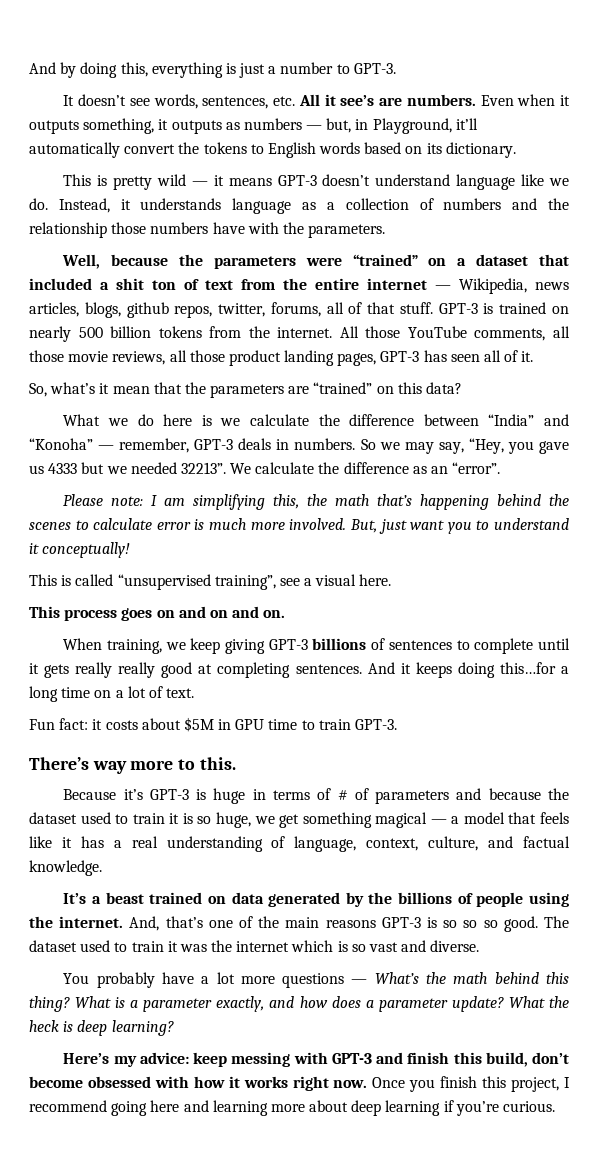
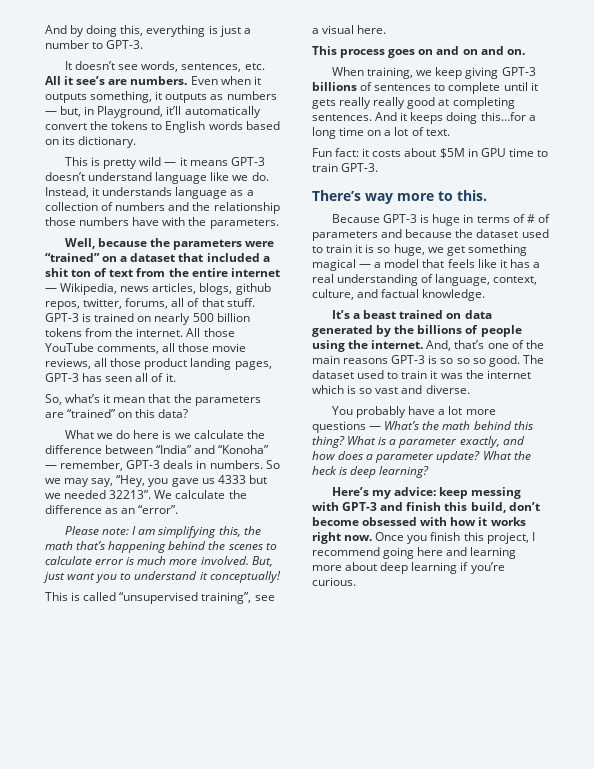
- Because it’s GPT-3 is huge in terms of # of parameters and because the dataset used to train it is so huge, we get something magical — a model that feels like it has a real understanding of language, context, culture, and factual knowledge.
+ Because GPT-3 is huge in terms of # of parameters and because the dataset used to train it is so huge, we get something magical — a model that feels like it has a real understanding of language, context, culture, and factual knowledge.

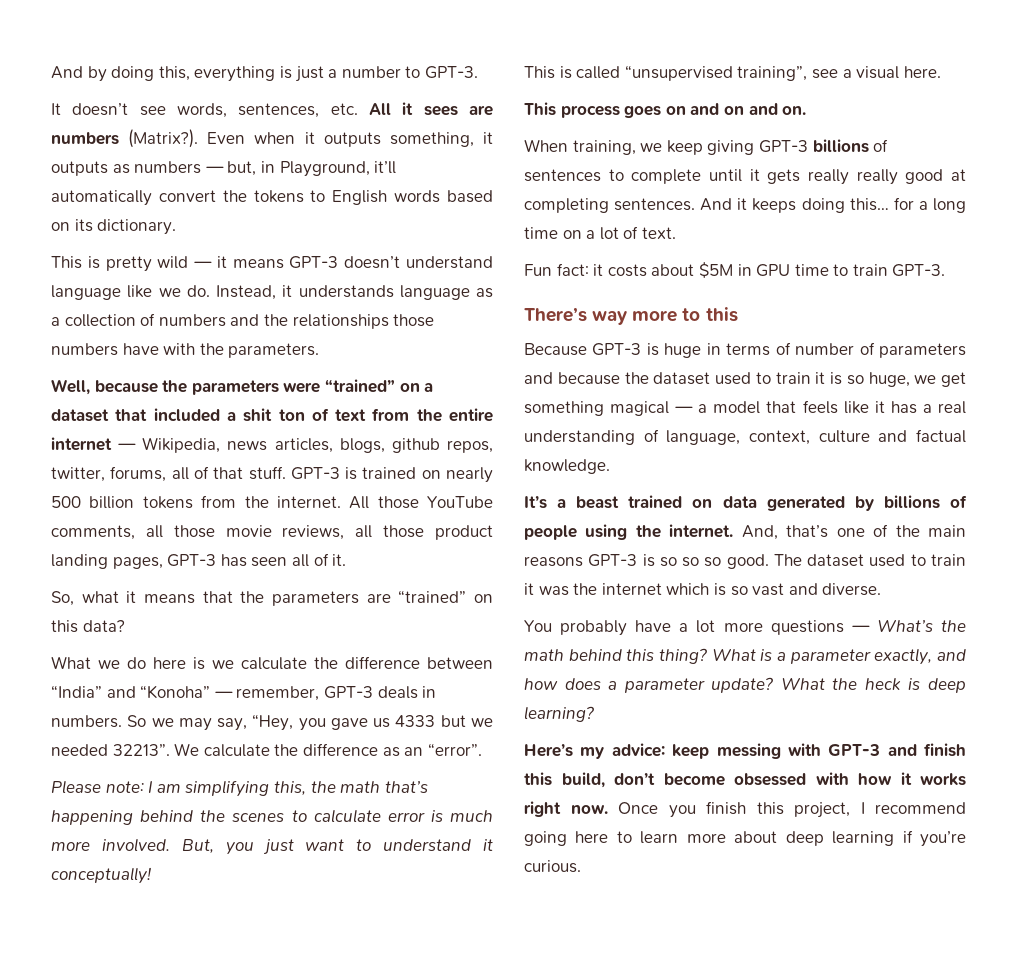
- It doesn’t see words, sentences, etc. All it see’s are numbers.
+ It doesn’t see words, sentences, etc. All it sees are numbers (Matrix?).
- Instead, it understands language as a collection of numbers and the relationship those numbers have with the parameters.
+ Instead, it understands language as a collection of numbers and the relationships those numbers have with the parameters.
- So, what’s it mean that the parameters are “trained” on this data?
+ So, what it means that the parameters are “trained” on this data?
- But, just want you to understand it conceptually!
+ But, you just want to understand it conceptually!
- And it keeps doing this…for a long time on a lot of text.
+ And it keeps doing this… for a long time on a lot of text.
- There’s way more to this.
+ There’s way more to this
- Because GPT-3 is huge in terms of # of parameters and because the dataset used to train it is so huge, we get something magical — a model that feels like it has a real understanding of language, context, culture, and factual knowledge.
+ Because GPT-3 is huge in terms of number of parameters and because the dataset used to train it is so huge, we get something magical — a model that feels like it has a real understanding of language, context, culture and factual knowledge.
- It’s a beast trained on data generated by the billions of people using the internet.
+ It’s a beast trained on data generated by billions of people using the internet.
- Once you finish this project, I recommend going here and learning more about deep learning if you’re curious.
+ Once you finish this project, I recommend going here to learn more about deep learning if you’re curious.

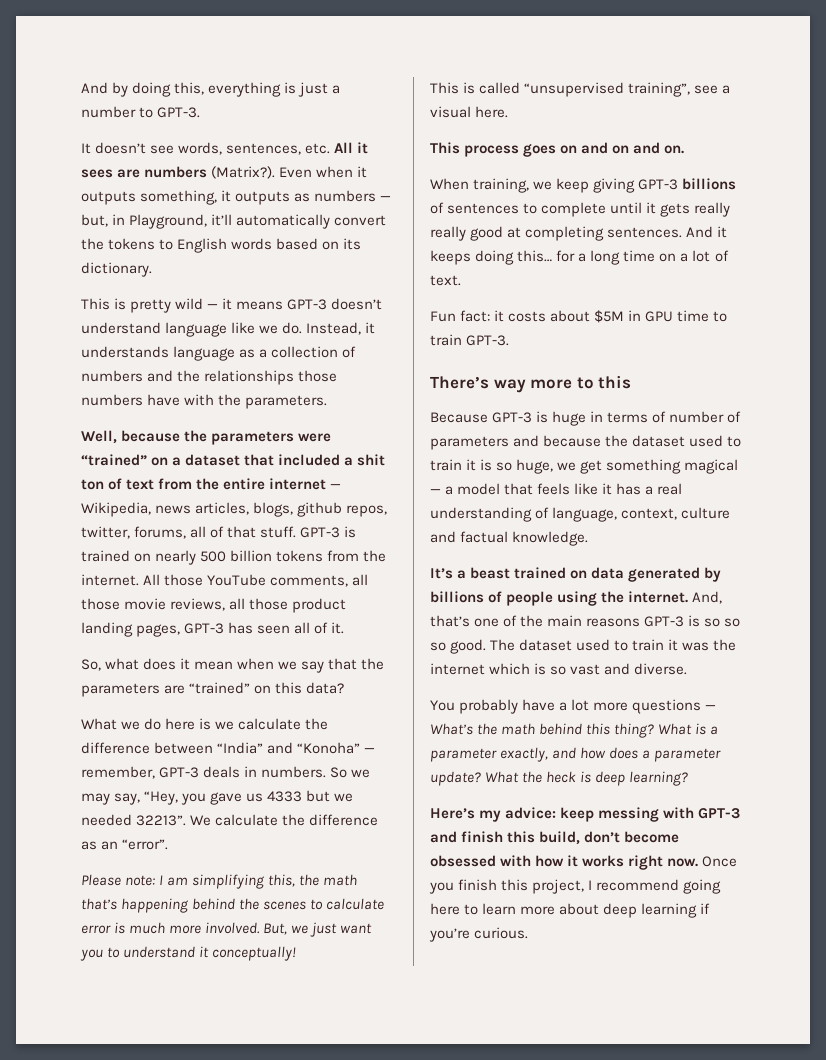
- So, what it means that the parameters are “trained” on this data?
+ So, what does it mean when we say that the parameters are “trained” on this data?
- But, you just want to understand it conceptually!
+ But, we just want you to understand it conceptually!

